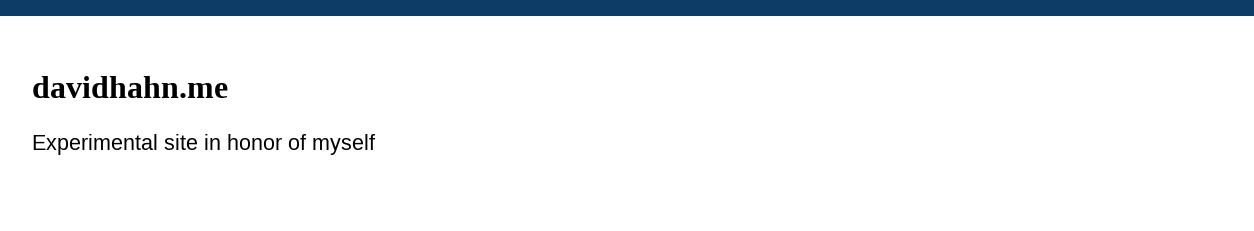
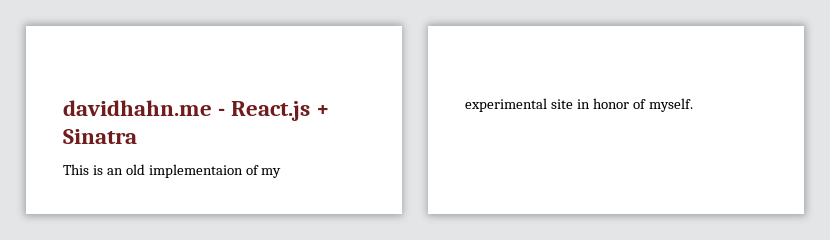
- davidhahn.me
- Experimental site in honor of myself
+ davidhahn.me - React.js + Sinatra
+ This is an old implementaion of my experimental site in honor of myself.

